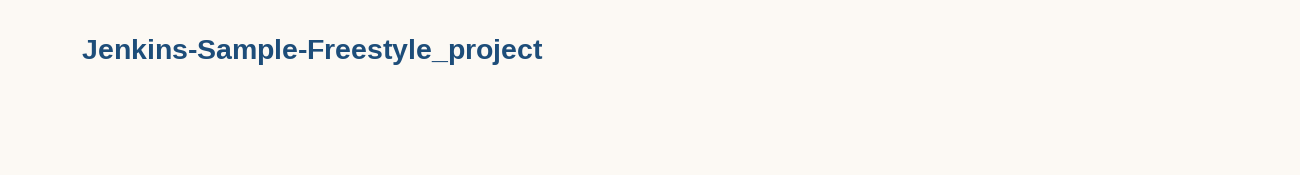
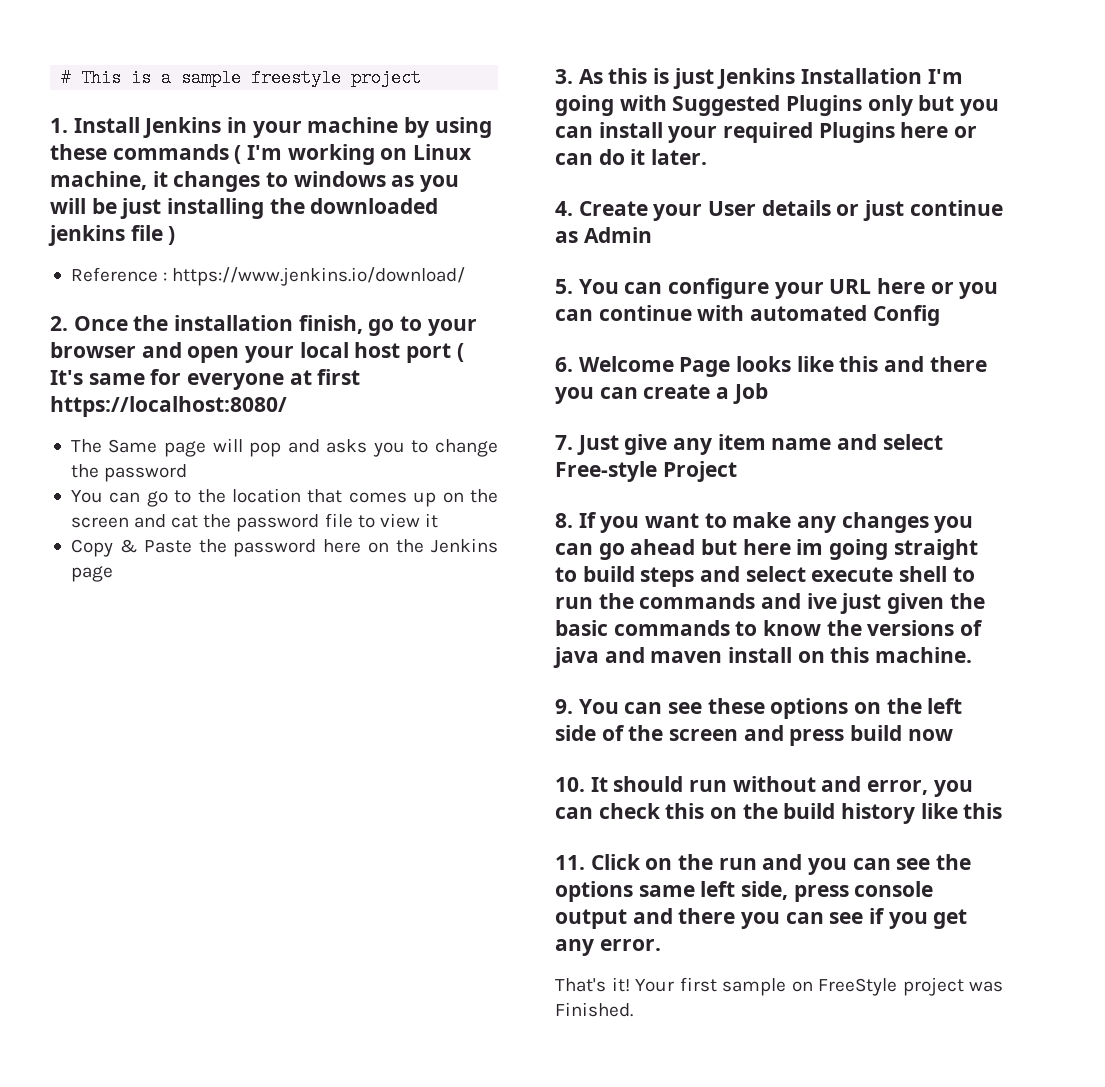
- Jenkins-Sample-Freestyle_project
+ # This is a sample freestyle project
+ 1. Install Jenkins in your machine by using these commands ( I'm working on Linux machine, it changes to windows as you will be just installing the downloaded jenkins file )
+ Reference : https://www.jenkins.io/download/
+ 2. Once the installation finish, go to your browser and open your local host port ( It's same for everyone at first https://localhost:8080/
+ The Same page will pop and asks you to change the password
+ You can go to the location that comes up on the screen and cat the password file to view it
+ Copy & Paste the password here on the Jenkins page
+ 3. As this is just Jenkins Installation I'm going with Suggested Plugins only but you can install your required Plugins here or can do it later.
+ 4. Create your User details or just continue as Admin
+ 5. You can configure your URL here or you can continue with automated Config
+ 6. Welcome Page looks like this and there you can create a Job
+ 7. Just give any item name and select Free-style Project
+ 8. If you want to make any changes you can go ahead but here im going straight to build steps and select execute shell to run the commands and ive just given the basic commands to know the versions of java and maven install on this machine.
+ 9. You can see these options on the left side of the screen and press build now
+ 10. It should run without and error, you can check this on the build history like this
+ 11. Click on the run and you can see the options same left side, press console output and there you can see if you get any error.
+ That's it! Your first sample on FreeStyle project was Finished.

